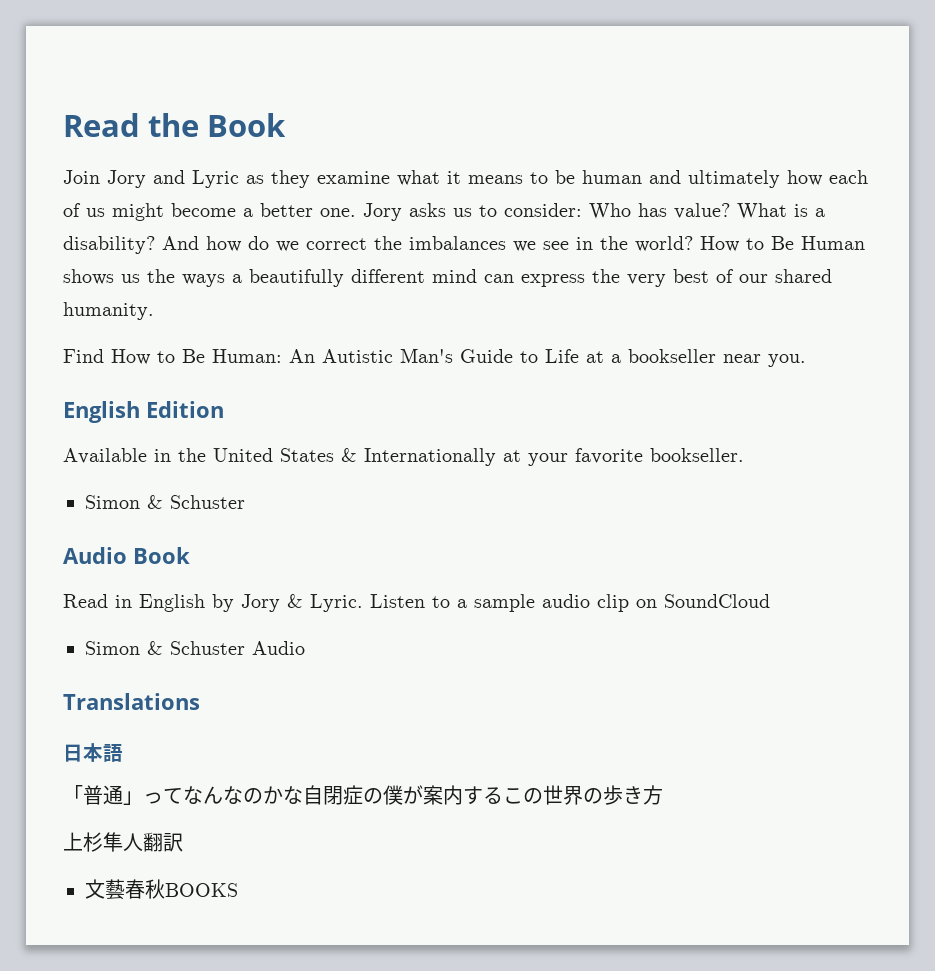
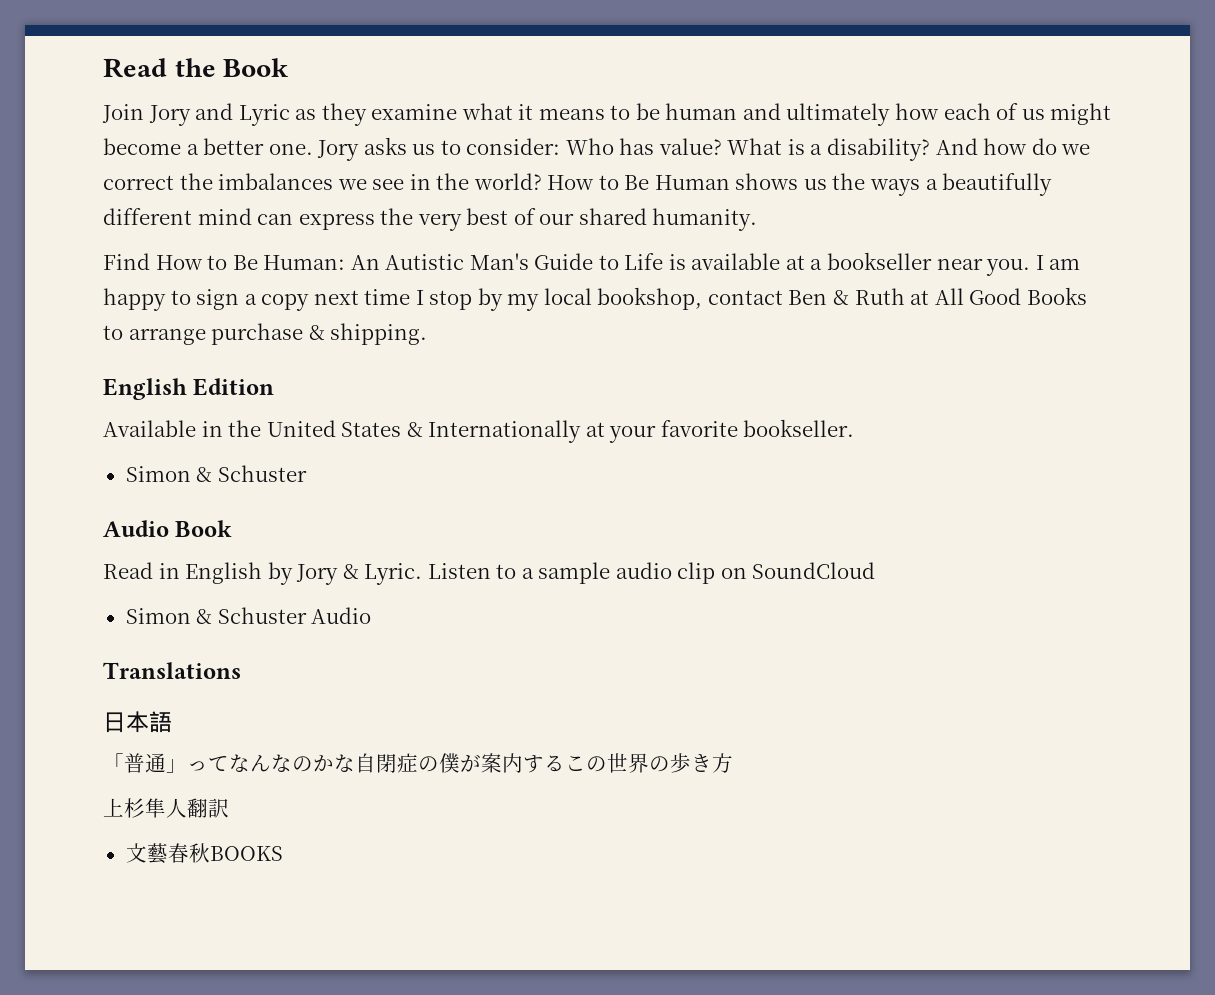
- Find How to Be Human: An Autistic Man's Guide to Life at a bookseller near you.
+ Find How to Be Human: An Autistic Man's Guide to Life is available at a bookseller near you. I am happy to sign a copy next time I stop by my local bookshop, contact Ben & Ruth at All Good Books to arrange purchase & shipping.

